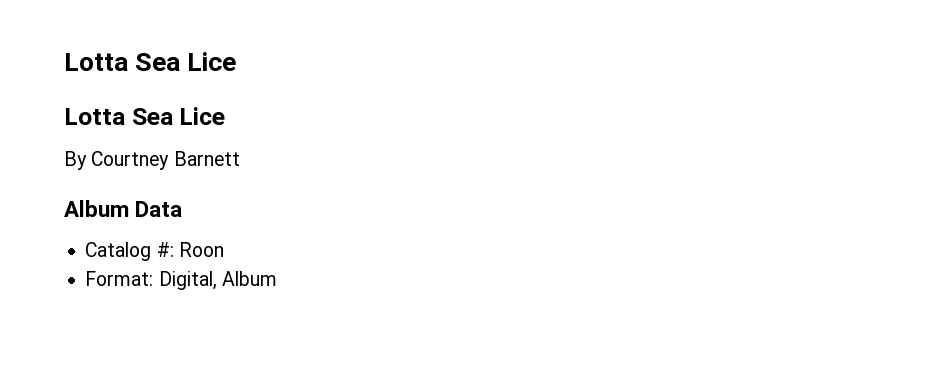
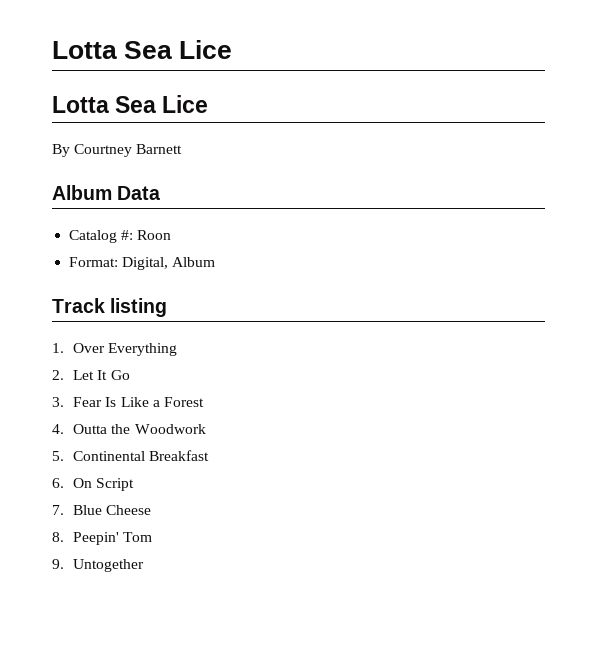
+ Track listing
+ 1. Over Everything
+ 2. Let It Go
+ 3. Fear Is Like a Forest
+ 4. Outta the Woodwork
+ 5. Continental Breakfast
+ 6. On Script
+ 7. Blue Cheese
+ 8. Peepin' Tom
+ 9. Untogether

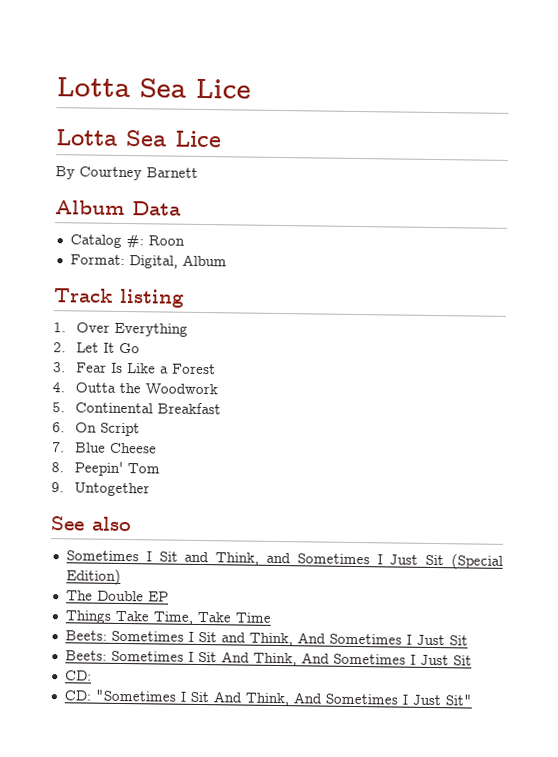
+ See also
+ Sometimes I Sit and Think, and Sometimes I Just Sit (Special Edition)
+ The Double EP
+ Things Take Time, Take Time
+ Beets: Sometimes I Sit and Think, And Sometimes I Just Sit
+ Beets: Sometimes I Sit And Think, And Sometimes I Just Sit
+ CD:
+ CD: "Sometimes I Sit And Think, And Sometimes I Just Sit"

